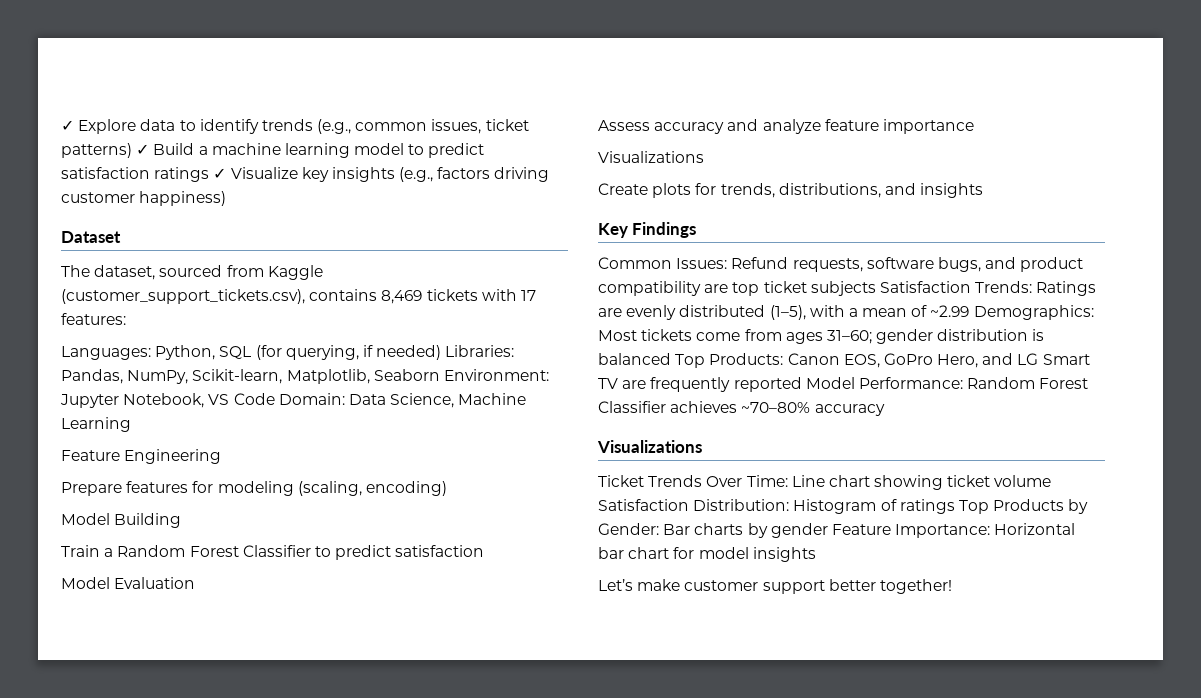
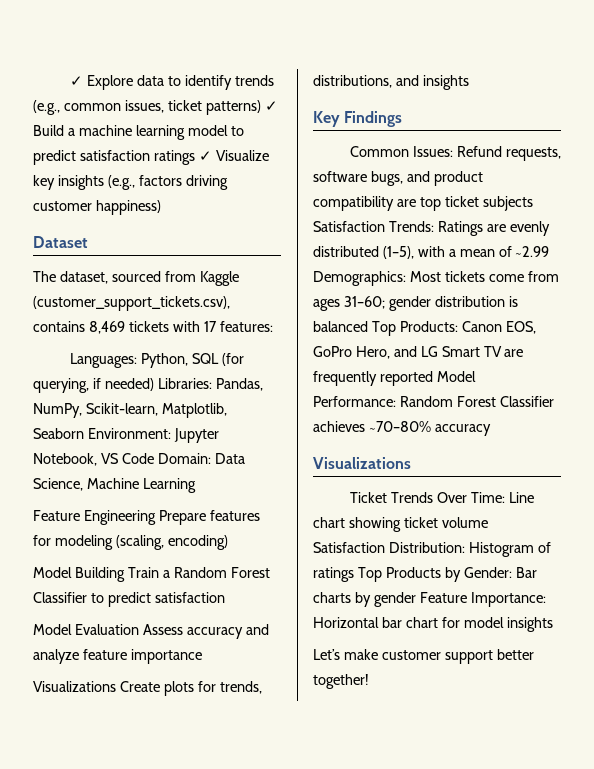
- Feature Engineering
- Prepare features for modeling (scaling, encoding)
+ Feature Engineering Prepare features for modeling (scaling, encoding)
- Model Building
- Train a Random Forest Classifier to predict satisfaction
+ Model Building Train a Random Forest Classifier to predict satisfaction
- Model Evaluation
- Assess accuracy and analyze feature importance
- Visualizations
- Create plots for trends, distributions, and insights
+ Model Evaluation Assess accuracy and analyze feature importance
+ Visualizations Create plots for trends, distributions, and insights

